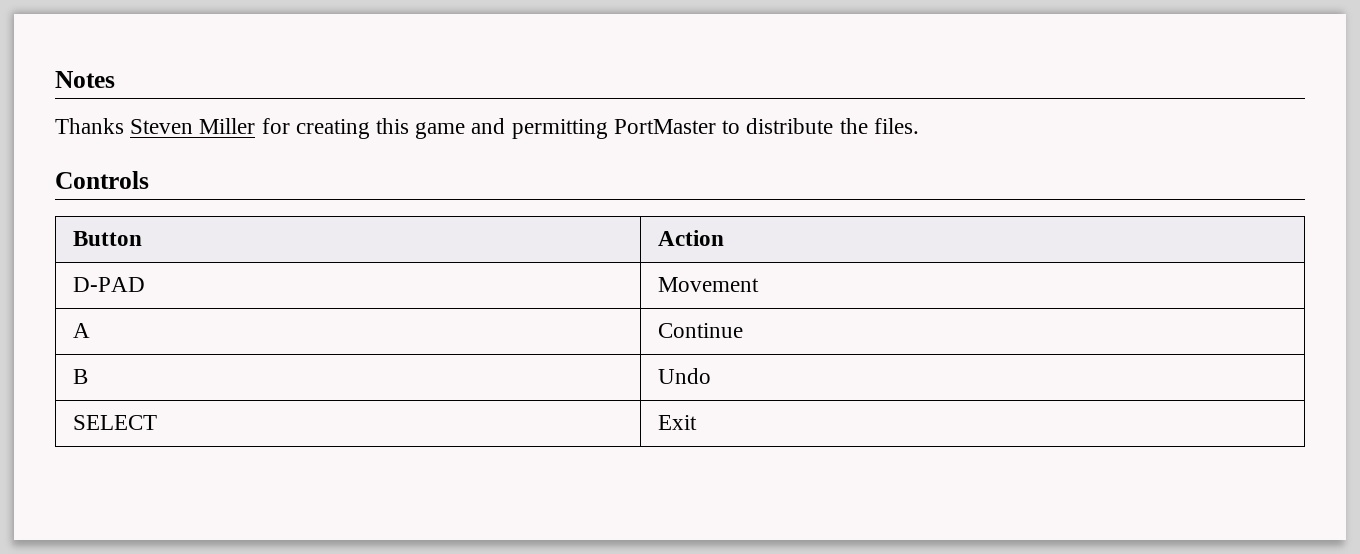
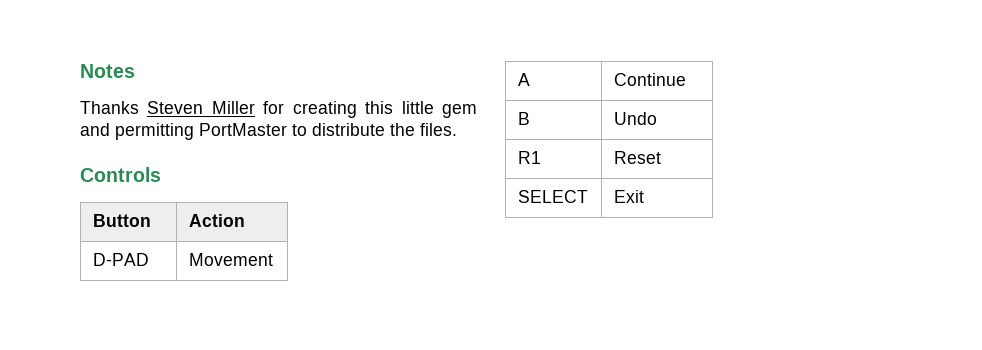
- Thanks Steven Miller for creating this game and permitting PortMaster to distribute the files.
+ Thanks Steven Miller for creating this little gem and permitting PortMaster to distribute the files.
+ R1 | Reset

